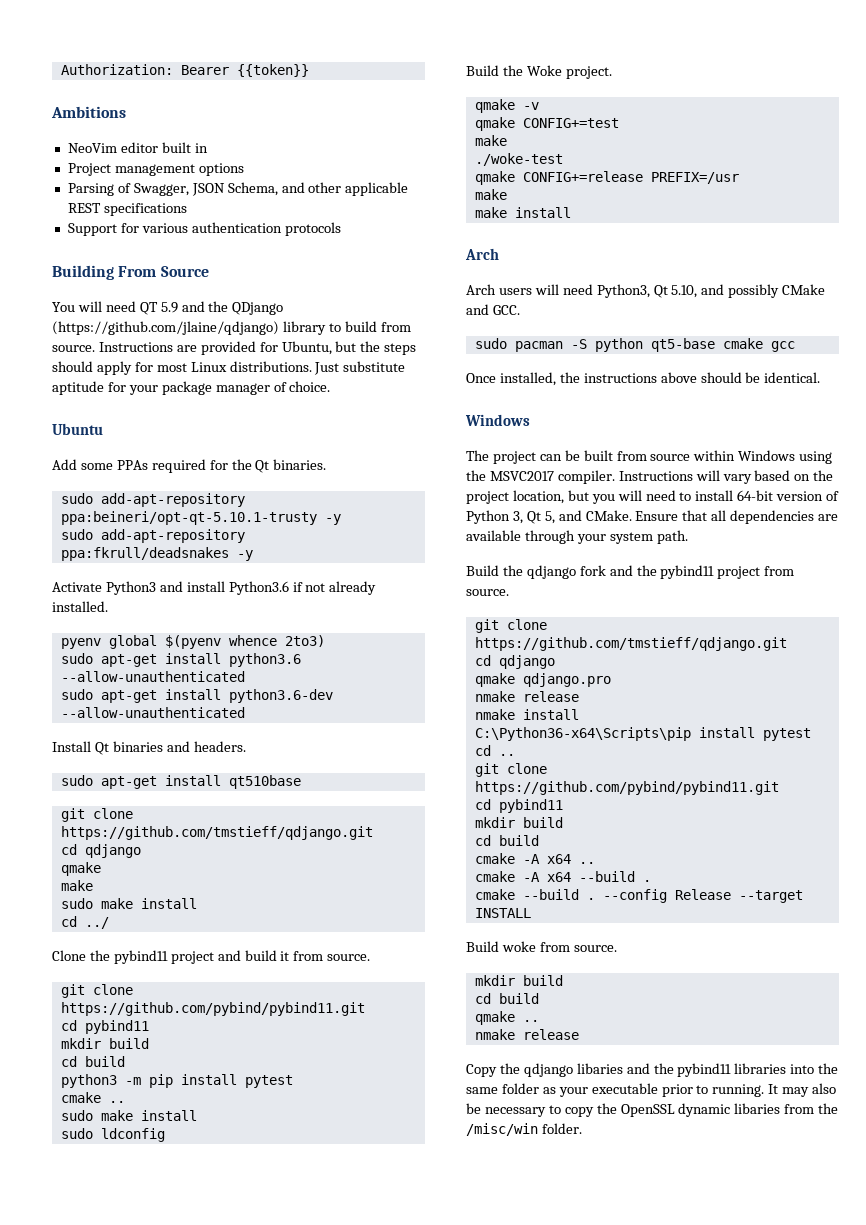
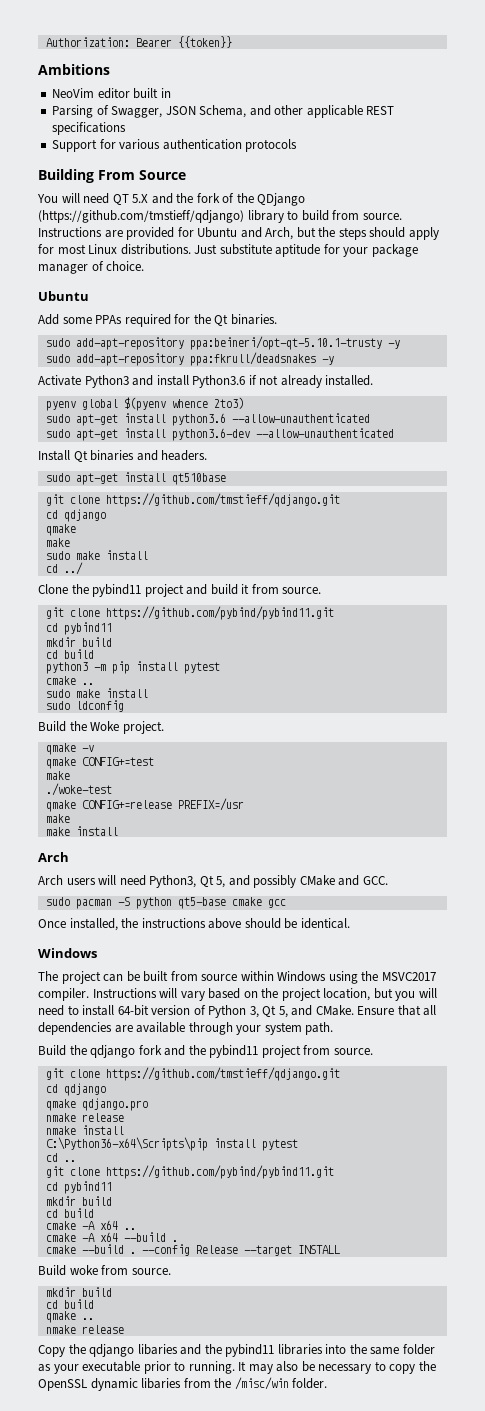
- Project management options
- You will need QT 5.9 and the QDjango (https://github.com/jlaine/qdjango) library to build from source.
+ You will need QT 5.X and the fork of the QDjango (https://github.com/tmstieff/qdjango) library to build from source.
- Instructions are provided for Ubuntu, but the steps should apply for most Linux distributions.
+ Instructions are provided for Ubuntu and Arch, but the steps should apply for most Linux distributions.
- Arch users will need Python3, Qt 5.10, and possibly CMake and GCC.
+ Arch users will need Python3, Qt 5, and possibly CMake and GCC.

